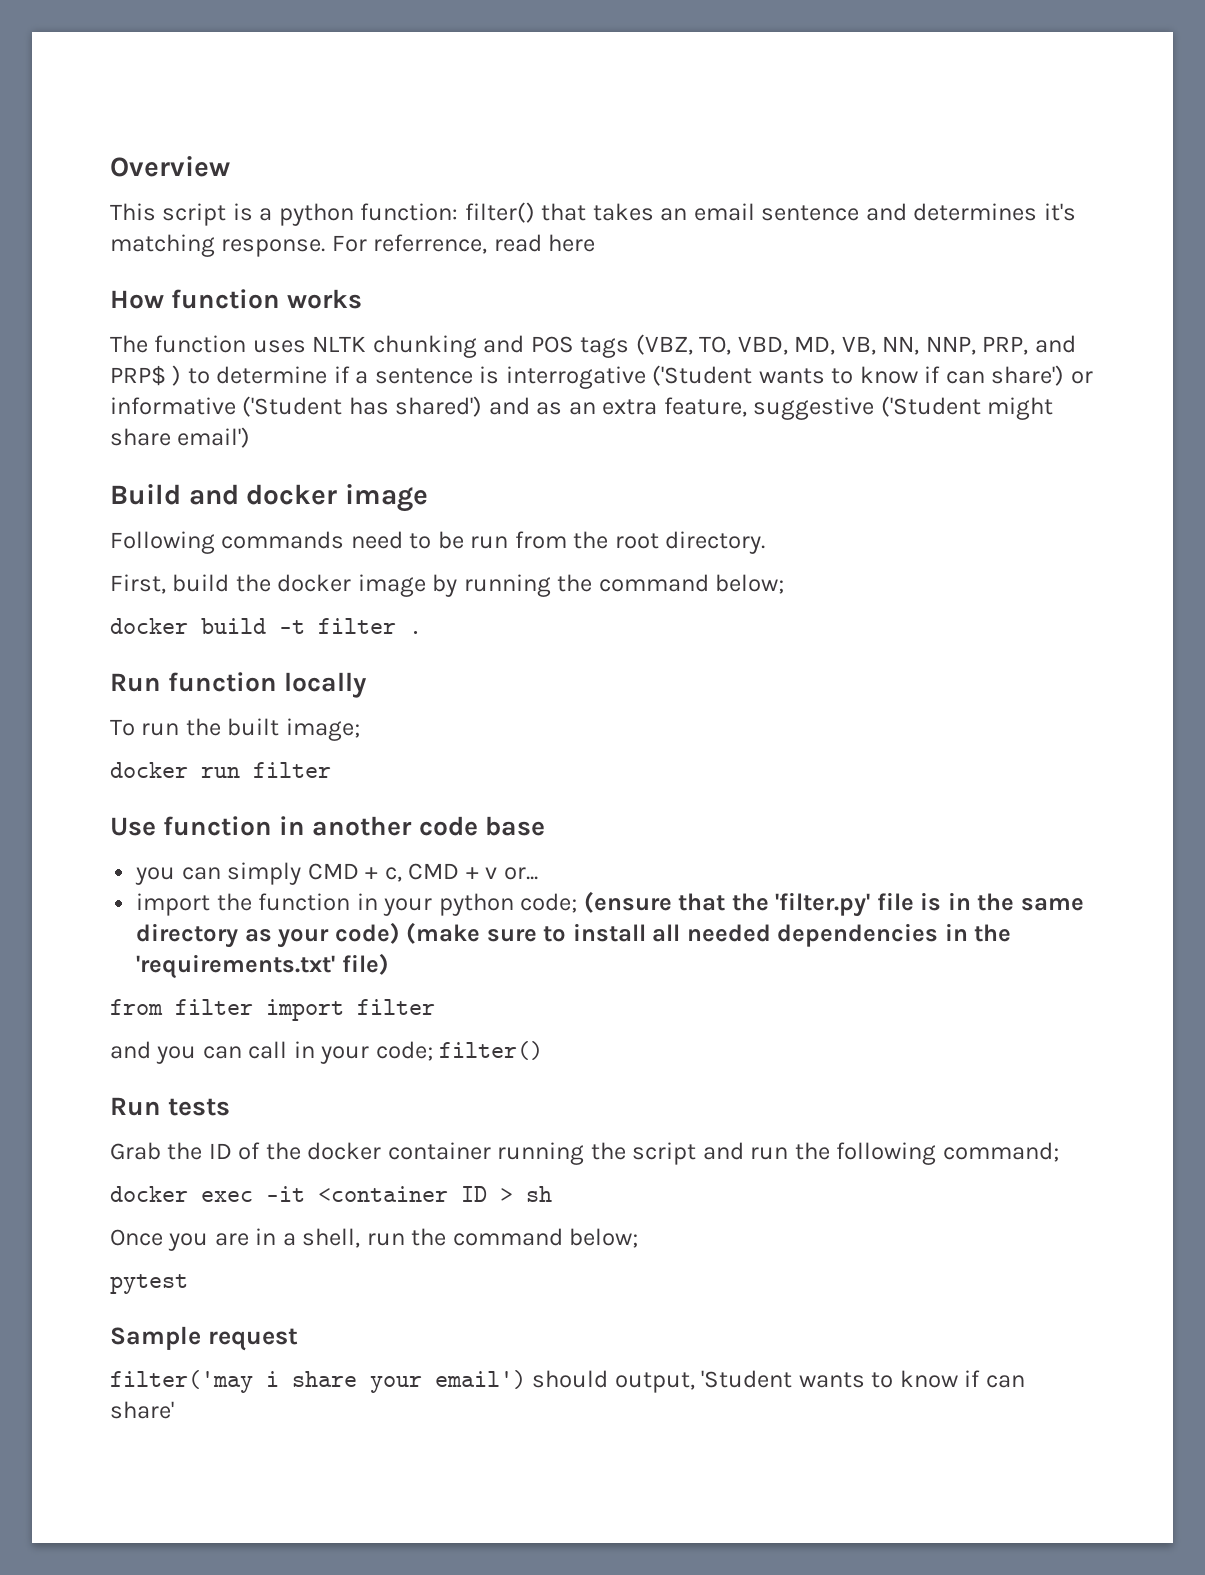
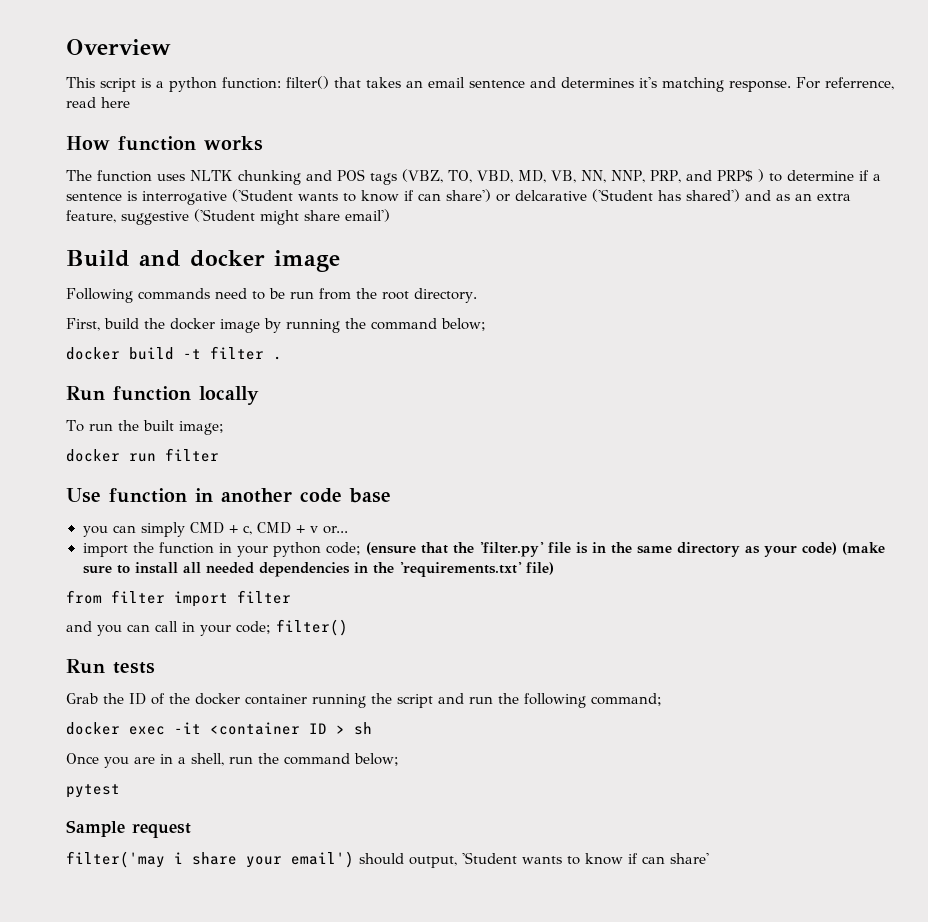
- The function uses NLTK chunking and POS tags (VBZ, TO, VBD, MD, VB, NN, NNP, PRP, and PRP$ ) to determine if a sentence is interrogative ('Student wants to know if can share') or informative ('Student has shared') and as an extra feature, suggestive ('Student might share email')
+ The function uses NLTK chunking and POS tags (VBZ, TO, VBD, MD, VB, NN, NNP, PRP, and PRP$ ) to determine if a sentence is interrogative ('Student wants to know if can share') or delcarative ('Student has shared') and as an extra feature, suggestive ('Student might share email')

